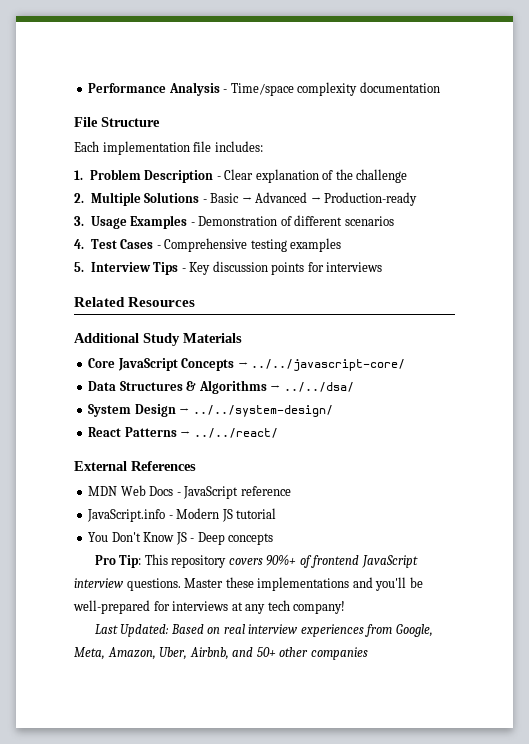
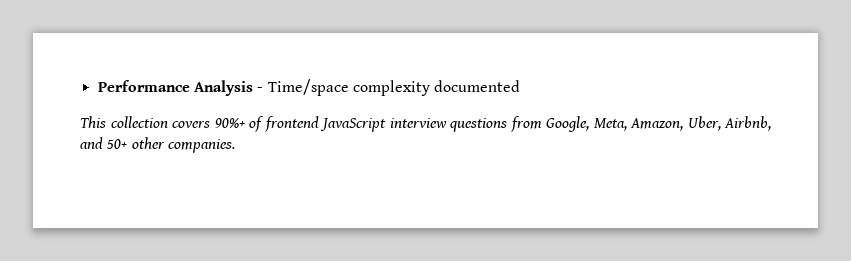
- Performance Analysis - Time/space complexity documentation
- File Structure
- Each implementation file includes:
- 1. Problem Description - Clear explanation of the challenge
- 2. Multiple Solutions - Basic → Advanced → Production-ready
- 3. Usage Examples - Demonstration of different scenarios
- 4. Test Cases - Comprehensive testing examples
- 5. Interview Tips - Key discussion points for interviews
- Related Resources
- Additional Study Materials
- Core JavaScript Concepts → ../../javascript-core/
- Data Structures & Algorithms → ../../dsa/
- System Design → ../../system-design/
- React Patterns → ../../react/
- External References
- MDN Web Docs - JavaScript reference
- JavaScript.info - Modern JS tutorial
- You Don't Know JS - Deep concepts
- Pro Tip: This repository covers 90%+ of frontend JavaScript interview questions. Master these implementations and you'll be well-prepared for interviews at any tech company!
- Last Updated: Based on real interview experiences from Google, Meta, Amazon, Uber, Airbnb, and 50+ other companies
+ Performance Analysis - Time/space complexity documented
+ This collection covers 90%+ of frontend JavaScript interview questions from Google, Meta, Amazon, Uber, Airbnb, and 50+ other companies.

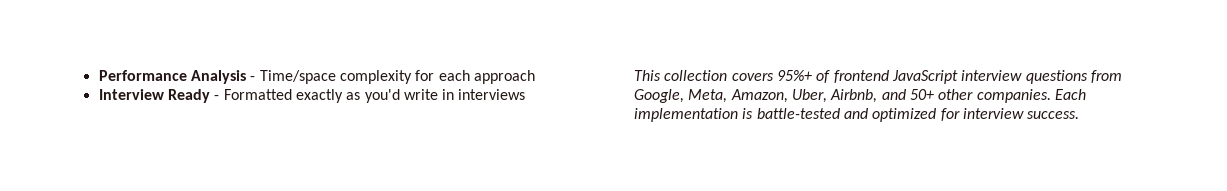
- Performance Analysis - Time/space complexity documented
+ Performance Analysis - Time/space complexity for each approach
+ Interview Ready - Formatted exactly as you'd write in interviews
- This collection covers 90%+ of frontend JavaScript interview questions from Google, Meta, Amazon, Uber, Airbnb, and 50+ other companies.
+ This collection covers 95%+ of frontend JavaScript interview questions from Google, Meta, Amazon, Uber, Airbnb, and 50+ other companies.
+ Each implementation is battle-tested and optimized for interview success.

